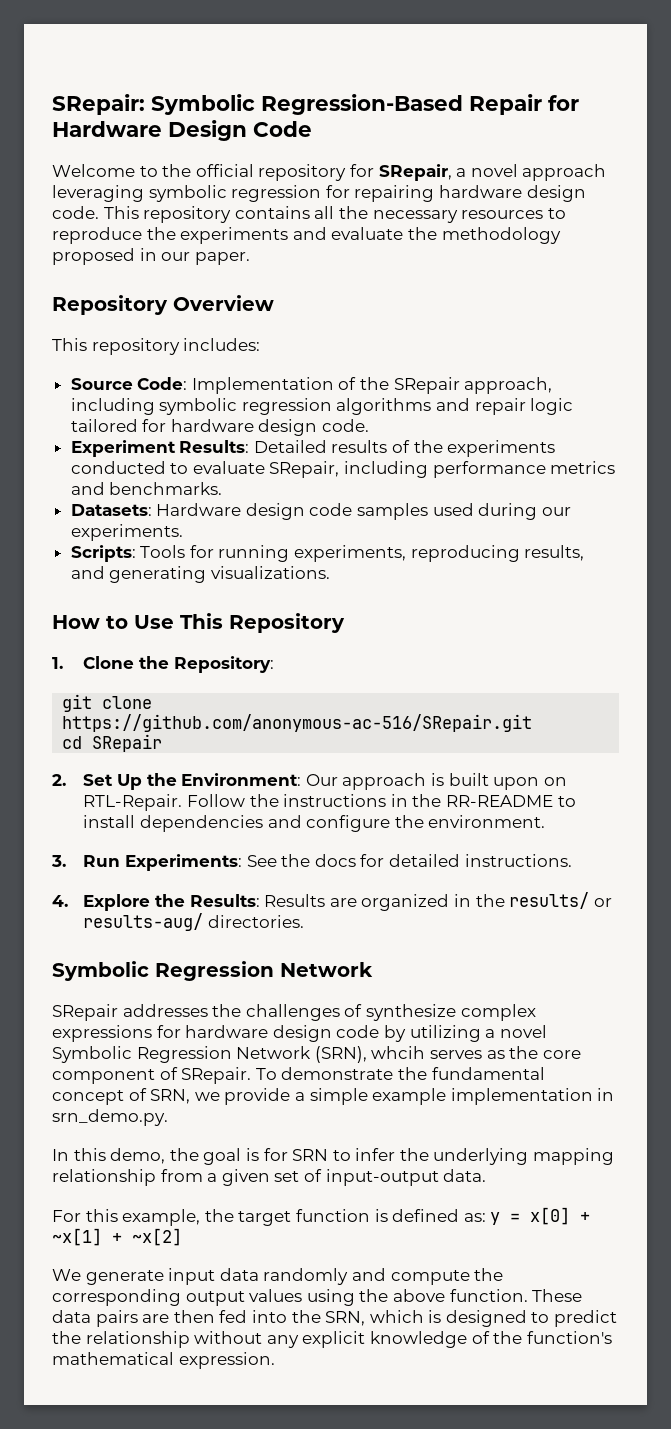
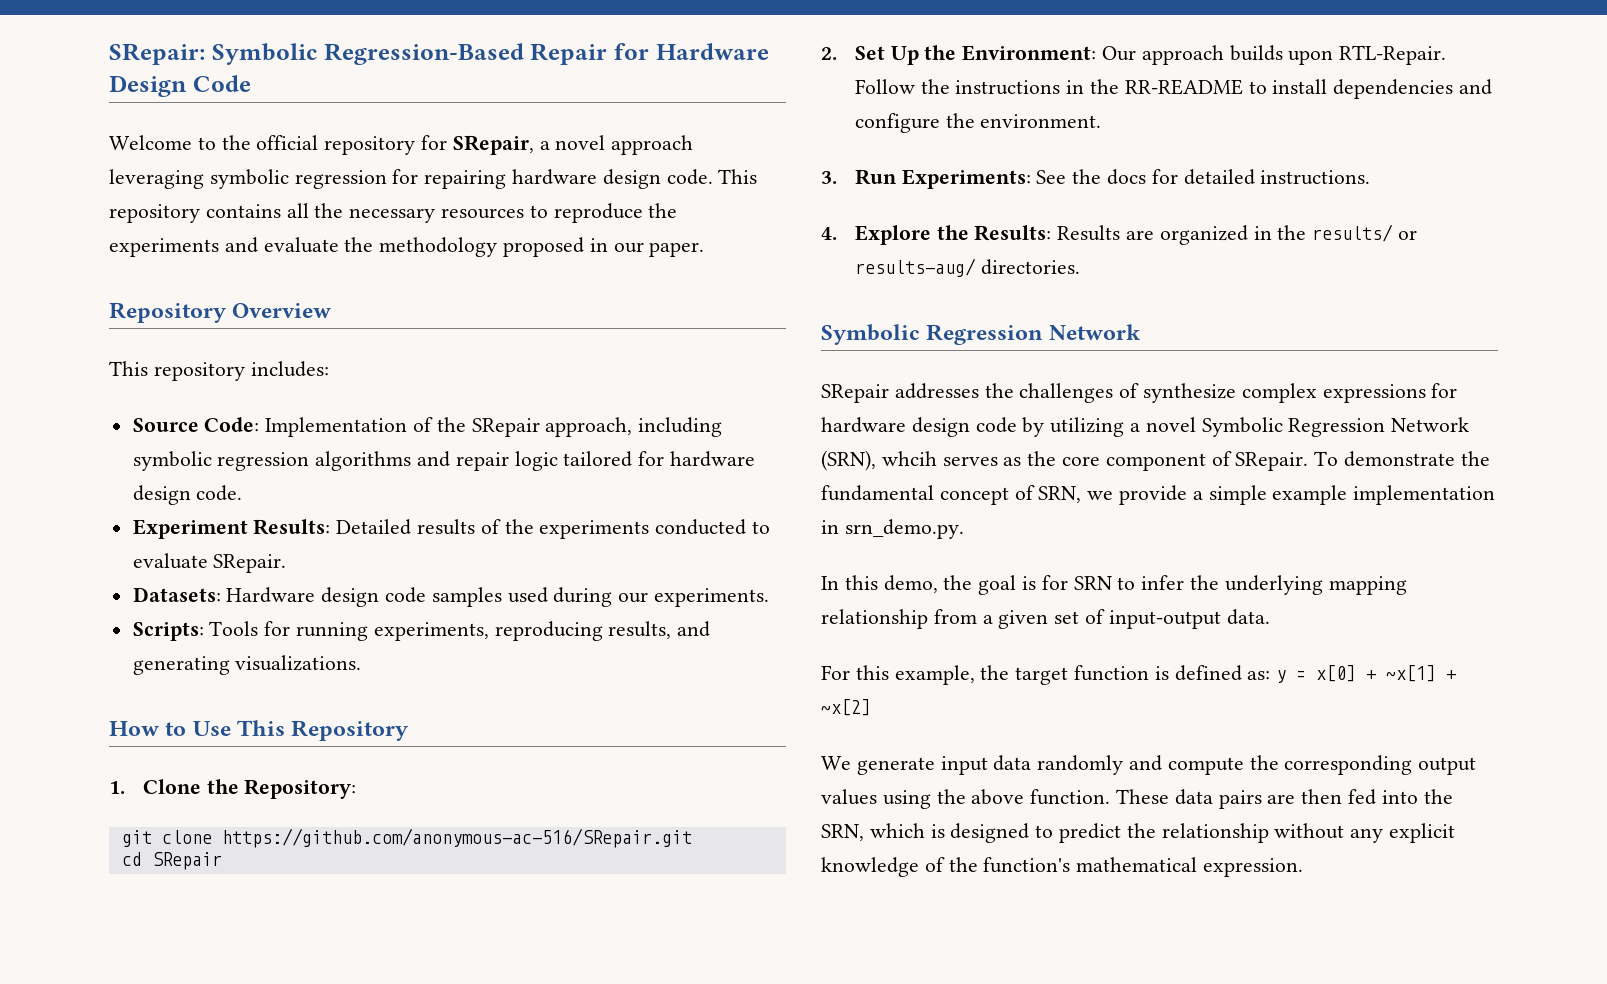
- Experiment Results: Detailed results of the experiments conducted to evaluate SRepair, including performance metrics and benchmarks.
+ Experiment Results: Detailed results of the experiments conducted to evaluate SRepair.
- 2. Set Up the Environment: Our approach is built upon on RTL-Repair.
+ 2. Set Up the Environment: Our approach builds upon RTL-Repair.

